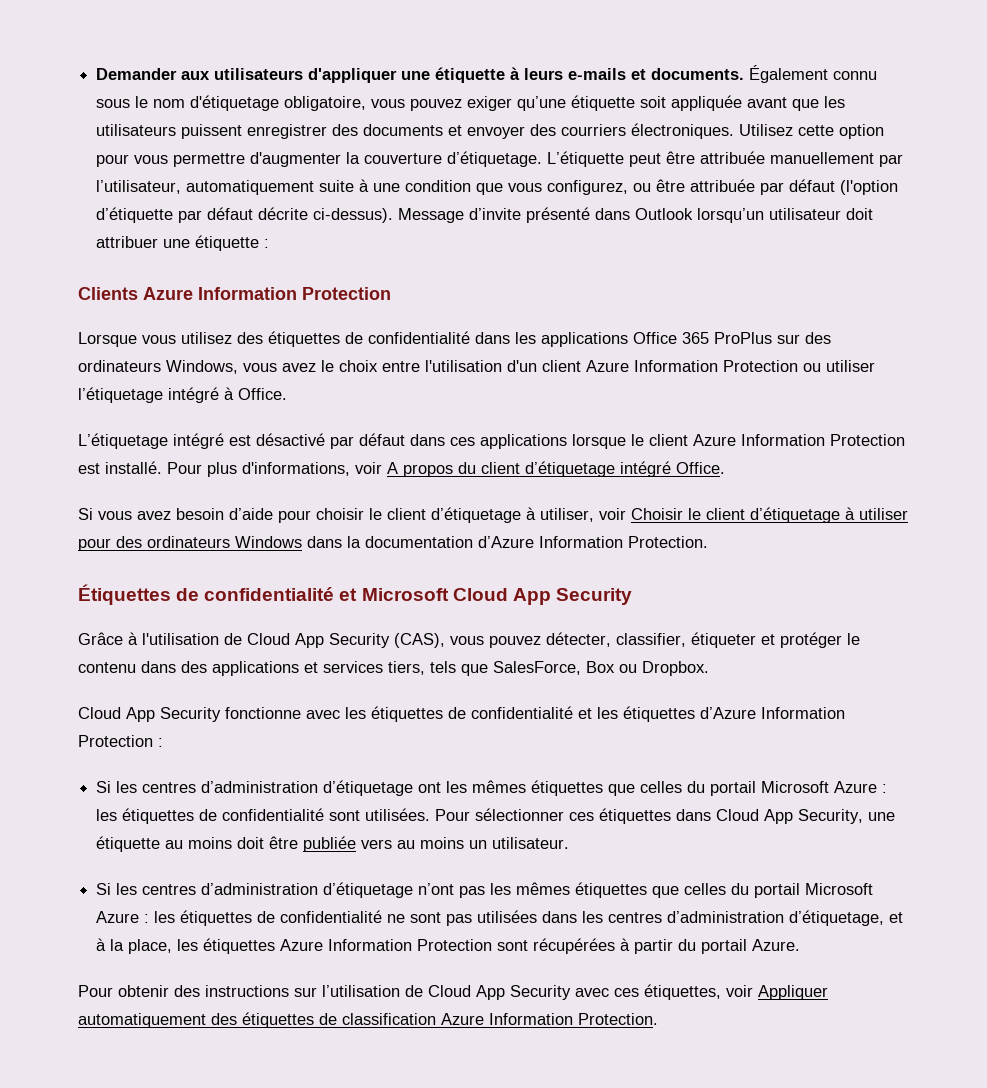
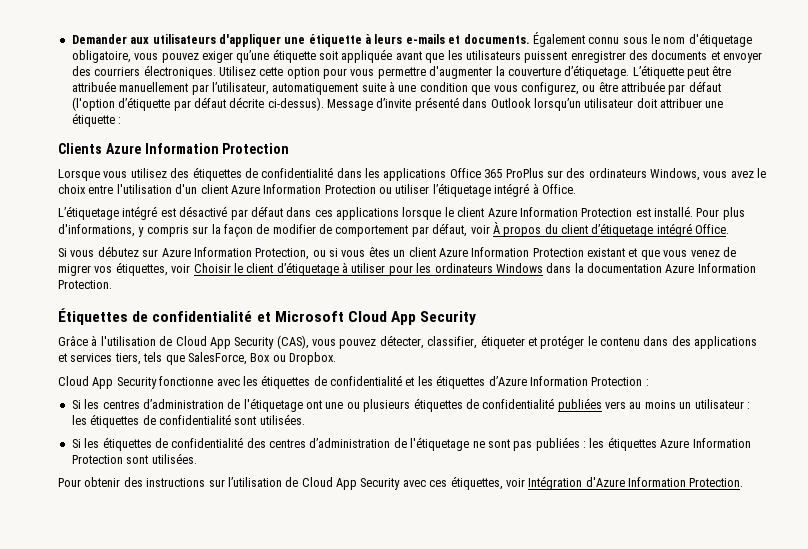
- Pour plus d'informations, voir A propos du client d’étiquetage intégré Office.
+ Pour plus d'informations, y compris sur la façon de modifier de comportement par défaut, voir À propos du client d’étiquetage intégré Office.
- Si vous avez besoin d’aide pour choisir le client d’étiquetage à utiliser, voir Choisir le client d’étiquetage à utiliser pour des ordinateurs Windows dans la documentation d’Azure Information Protection.
+ Si vous débutez sur Azure Information Protection, ou si vous êtes un client Azure Information Protection existant et que vous venez de migrer vos étiquettes, voir Choisir le client d’étiquetage à utiliser pour les ordinateurs Windows dans la documentation Azure Information Protection.
- Si les centres d’administration d’étiquetage ont les mêmes étiquettes que celles du portail Microsoft Azure : les étiquettes de confidentialité sont utilisées. Pour sélectionner ces étiquettes dans Cloud App Security, une étiquette au moins doit être publiée vers au moins un utilisateur.
- Si les centres d’administration d’étiquetage n’ont pas les mêmes étiquettes que celles du portail Microsoft Azure : les étiquettes de confidentialité ne sont pas utilisées dans les centres d’administration d’étiquetage, et à la place, les étiquettes Azure Information Protection sont récupérées à partir du portail Azure.
+ Si les centres d’administration de l'étiquetage ont une ou plusieurs étiquettes de confidentialité publiées vers au moins un utilisateur : les étiquettes de confidentialité sont utilisées.
+ Si les étiquettes de confidentialité des centres d’administration de l'étiquetage ne sont pas publiées : les étiquettes Azure Information Protection sont utilisées.
- Pour obtenir des instructions sur l’utilisation de Cloud App Security avec ces étiquettes, voir Appliquer automatiquement des étiquettes de classification Azure Information Protection.
+ Pour obtenir des instructions sur l’utilisation de Cloud App Security avec ces étiquettes, voir Intégration d'Azure Information Protection.

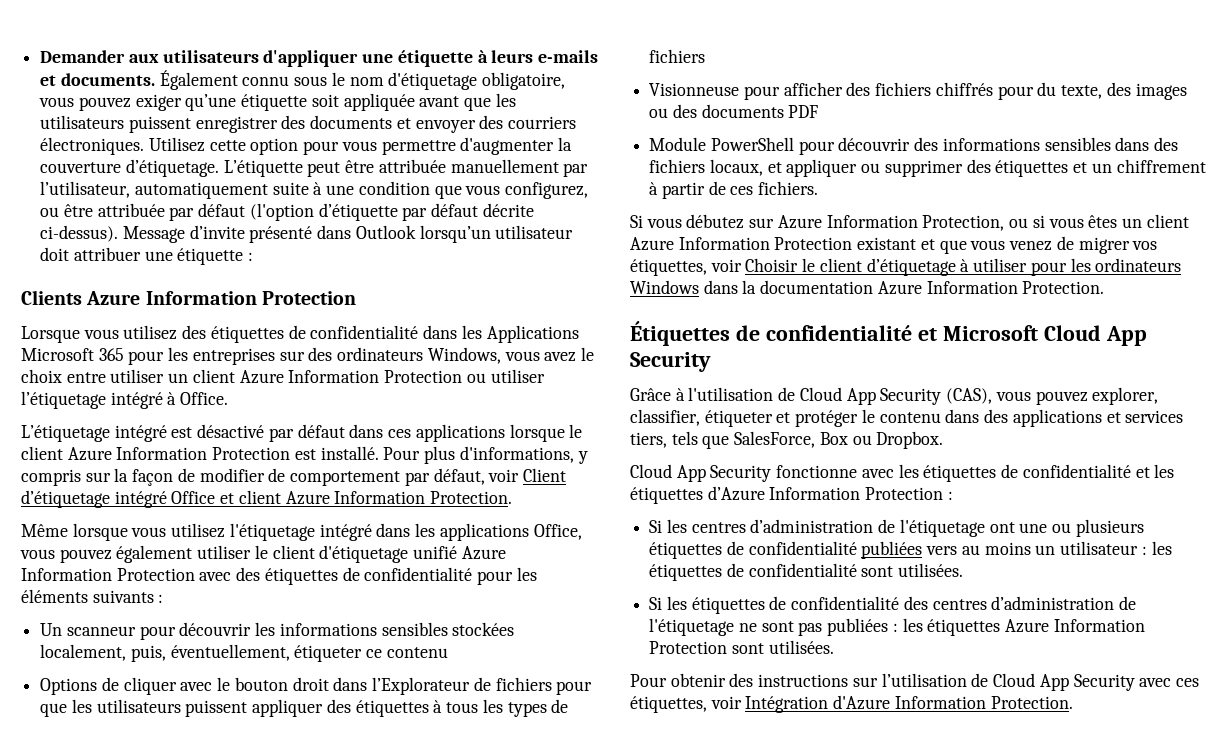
- Lorsque vous utilisez des étiquettes de confidentialité dans les applications Office 365 ProPlus sur des ordinateurs Windows, vous avez le choix entre l'utilisation d'un client Azure Information Protection ou utiliser l’étiquetage intégré à Office.
+ Lorsque vous utilisez des étiquettes de confidentialité dans les Applications Microsoft 365 pour les entreprises sur des ordinateurs Windows, vous avez le choix entre utiliser un client Azure Information Protection ou utiliser l’étiquetage intégré à Office.
- Pour plus d'informations, y compris sur la façon de modifier de comportement par défaut, voir À propos du client d’étiquetage intégré Office.
+ Pour plus d'informations, y compris sur la façon de modifier de comportement par défaut, voir Client d’étiquetage intégré Office et client Azure Information Protection.
+ Même lorsque vous utilisez l'étiquetage intégré dans les applications Office, vous pouvez également utiliser le client d'étiquetage unifié Azure Information Protection avec des étiquettes de confidentialité pour les éléments suivants :
+ Un scanneur pour découvrir les informations sensibles stockées localement, puis, éventuellement, étiqueter ce contenu
+ Options de cliquer avec le bouton droit dans l’Explorateur de fichiers pour que les utilisateurs puissent appliquer des étiquettes à tous les types de fichiers
+ Visionneuse pour afficher des fichiers chiffrés pour du texte, des images ou des documents PDF
+ Module PowerShell pour découvrir des informations sensibles dans des fichiers locaux, et appliquer ou supprimer des étiquettes et un chiffrement à partir de ces fichiers.
- Grâce à l'utilisation de Cloud App Security (CAS), vous pouvez détecter, classifier, étiqueter et protéger le contenu dans des applications et services tiers, tels que SalesForce, Box ou Dropbox.
+ Grâce à l'utilisation de Cloud App Security (CAS), vous pouvez explorer, classifier, étiqueter et protéger le contenu dans des applications et services tiers, tels que SalesForce, Box ou Dropbox.

